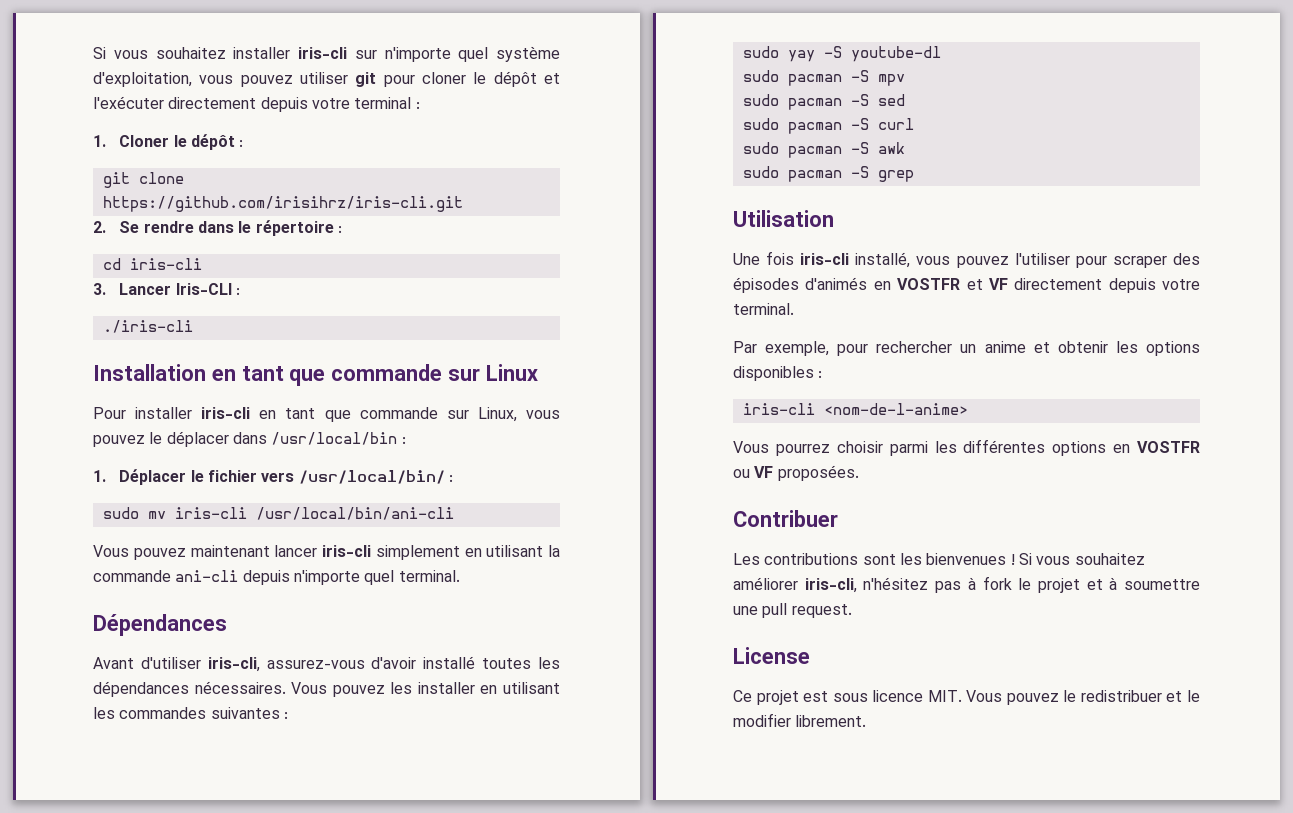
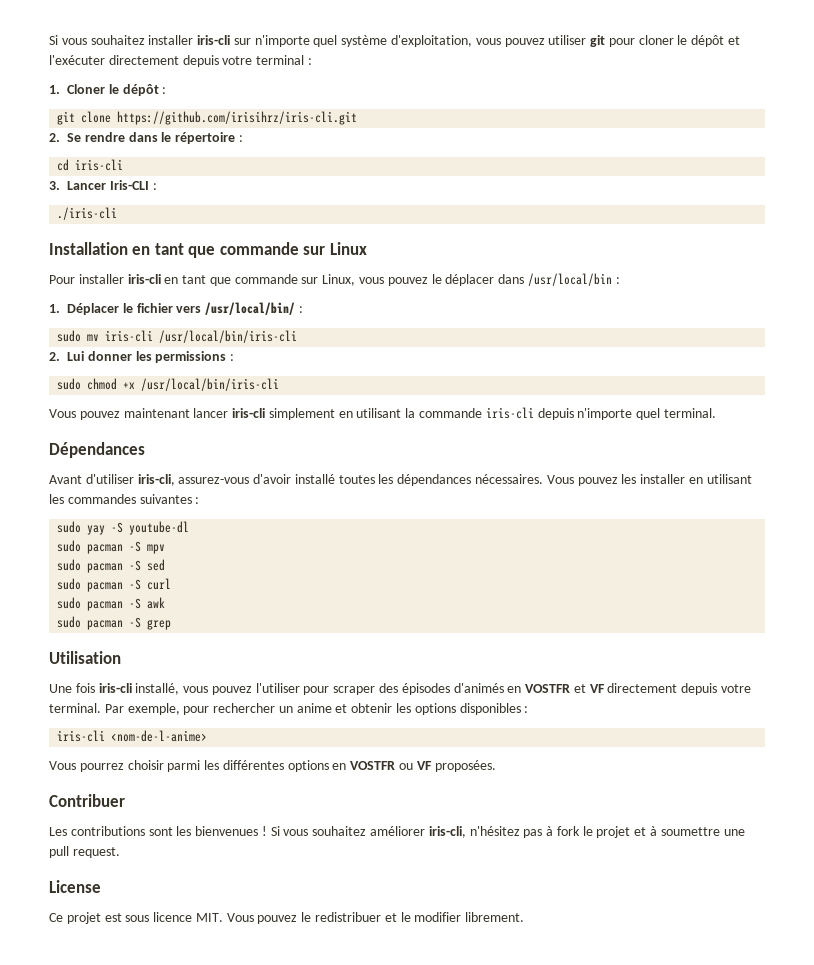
- sudo mv iris-cli /usr/local/bin/ani-cli
+ sudo mv iris-cli /usr/local/bin/iris-cli
+ 2. Lui donner les permissions :
+ sudo chmod +x /usr/local/bin/iris-cli
- Vous pouvez maintenant lancer iris-cli simplement en utilisant la commande ani-cli depuis n'importe quel terminal.
+ Vous pouvez maintenant lancer iris-cli simplement en utilisant la commande iris-cli depuis n'importe quel terminal.
- Une fois iris-cli installé, vous pouvez l'utiliser pour scraper des épisodes d'animés en VOSTFR et VF directement depuis votre terminal.
- Par exemple, pour rechercher un anime et obtenir les options disponibles :
+ Une fois iris-cli installé, vous pouvez l'utiliser pour scraper des épisodes d'animés en VOSTFR et VF directement depuis votre terminal. Par exemple, pour rechercher un anime et obtenir les options disponibles :

